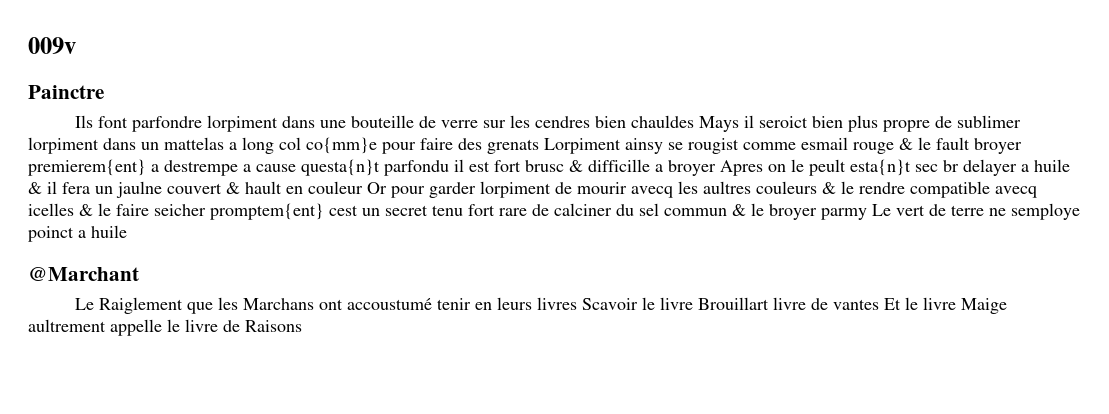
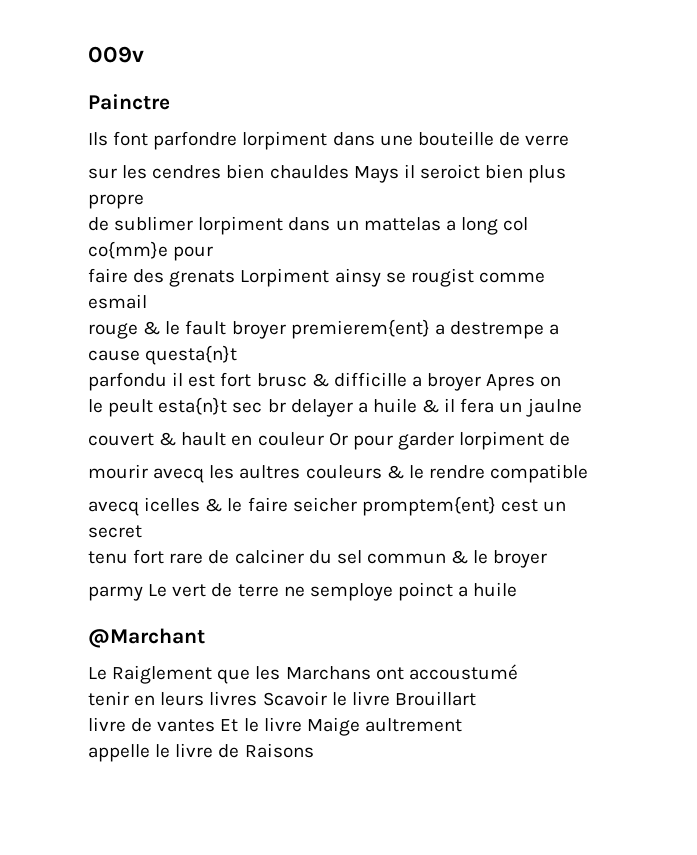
- Ils font parfondre lorpiment dans une bouteille de verre sur les cendres bien chauldes Mays il seroict bien plus propre de sublimer lorpiment dans un mattelas a long col co{mm}e pour faire des grenats Lorpiment ainsy se rougist comme esmail rouge & le fault broyer premierem{ent} a destrempe a cause questa{n}t parfondu il est fort brusc & difficille a broyer Apres on le peult esta{n}t sec br delayer a huile & il fera un jaulne couvert & hault en couleur Or pour garder lorpiment de mourir avecq les aultres couleurs & le rendre compatible avecq icelles & le faire seicher promptem{ent} cest un secret tenu fort rare de calciner du sel commun & le broyer parmy Le vert de terre ne semploye poinct a huile
+ Ils font parfondre lorpiment dans une bouteille de verre
+ sur les cendres bien chauldes Mays il seroict bien plus propre
+ de sublimer lorpiment dans un mattelas a long col co{mm}e pour
+ faire des grenats Lorpiment ainsy se rougist comme esmail
+ rouge & le fault broyer premierem{ent} a destrempe a cause questa{n}t
+ parfondu il est fort brusc & difficille a broyer Apres on
+ le peult esta{n}t sec br delayer a huile & il fera un jaulne
+ couvert & hault en couleur Or pour garder lorpiment de
+ mourir avecq les aultres couleurs & le rendre compatible
+ avecq icelles & le faire seicher promptem{ent} cest un secret
+ tenu fort rare de calciner du sel commun & le broyer
+ parmy Le vert de terre ne semploye poinct a huile
- Le Raiglement que les Marchans ont accoustumé tenir en leurs livres Scavoir le livre Brouillart livre de vantes Et le livre Maige aultrement appelle le livre de Raisons
+ Le Raiglement que les Marchans ont accoustumé
+ tenir en leurs livres Scavoir le livre Brouillart
+ livre de vantes Et le livre Maige aultrement
+ appelle le livre de Raisons

